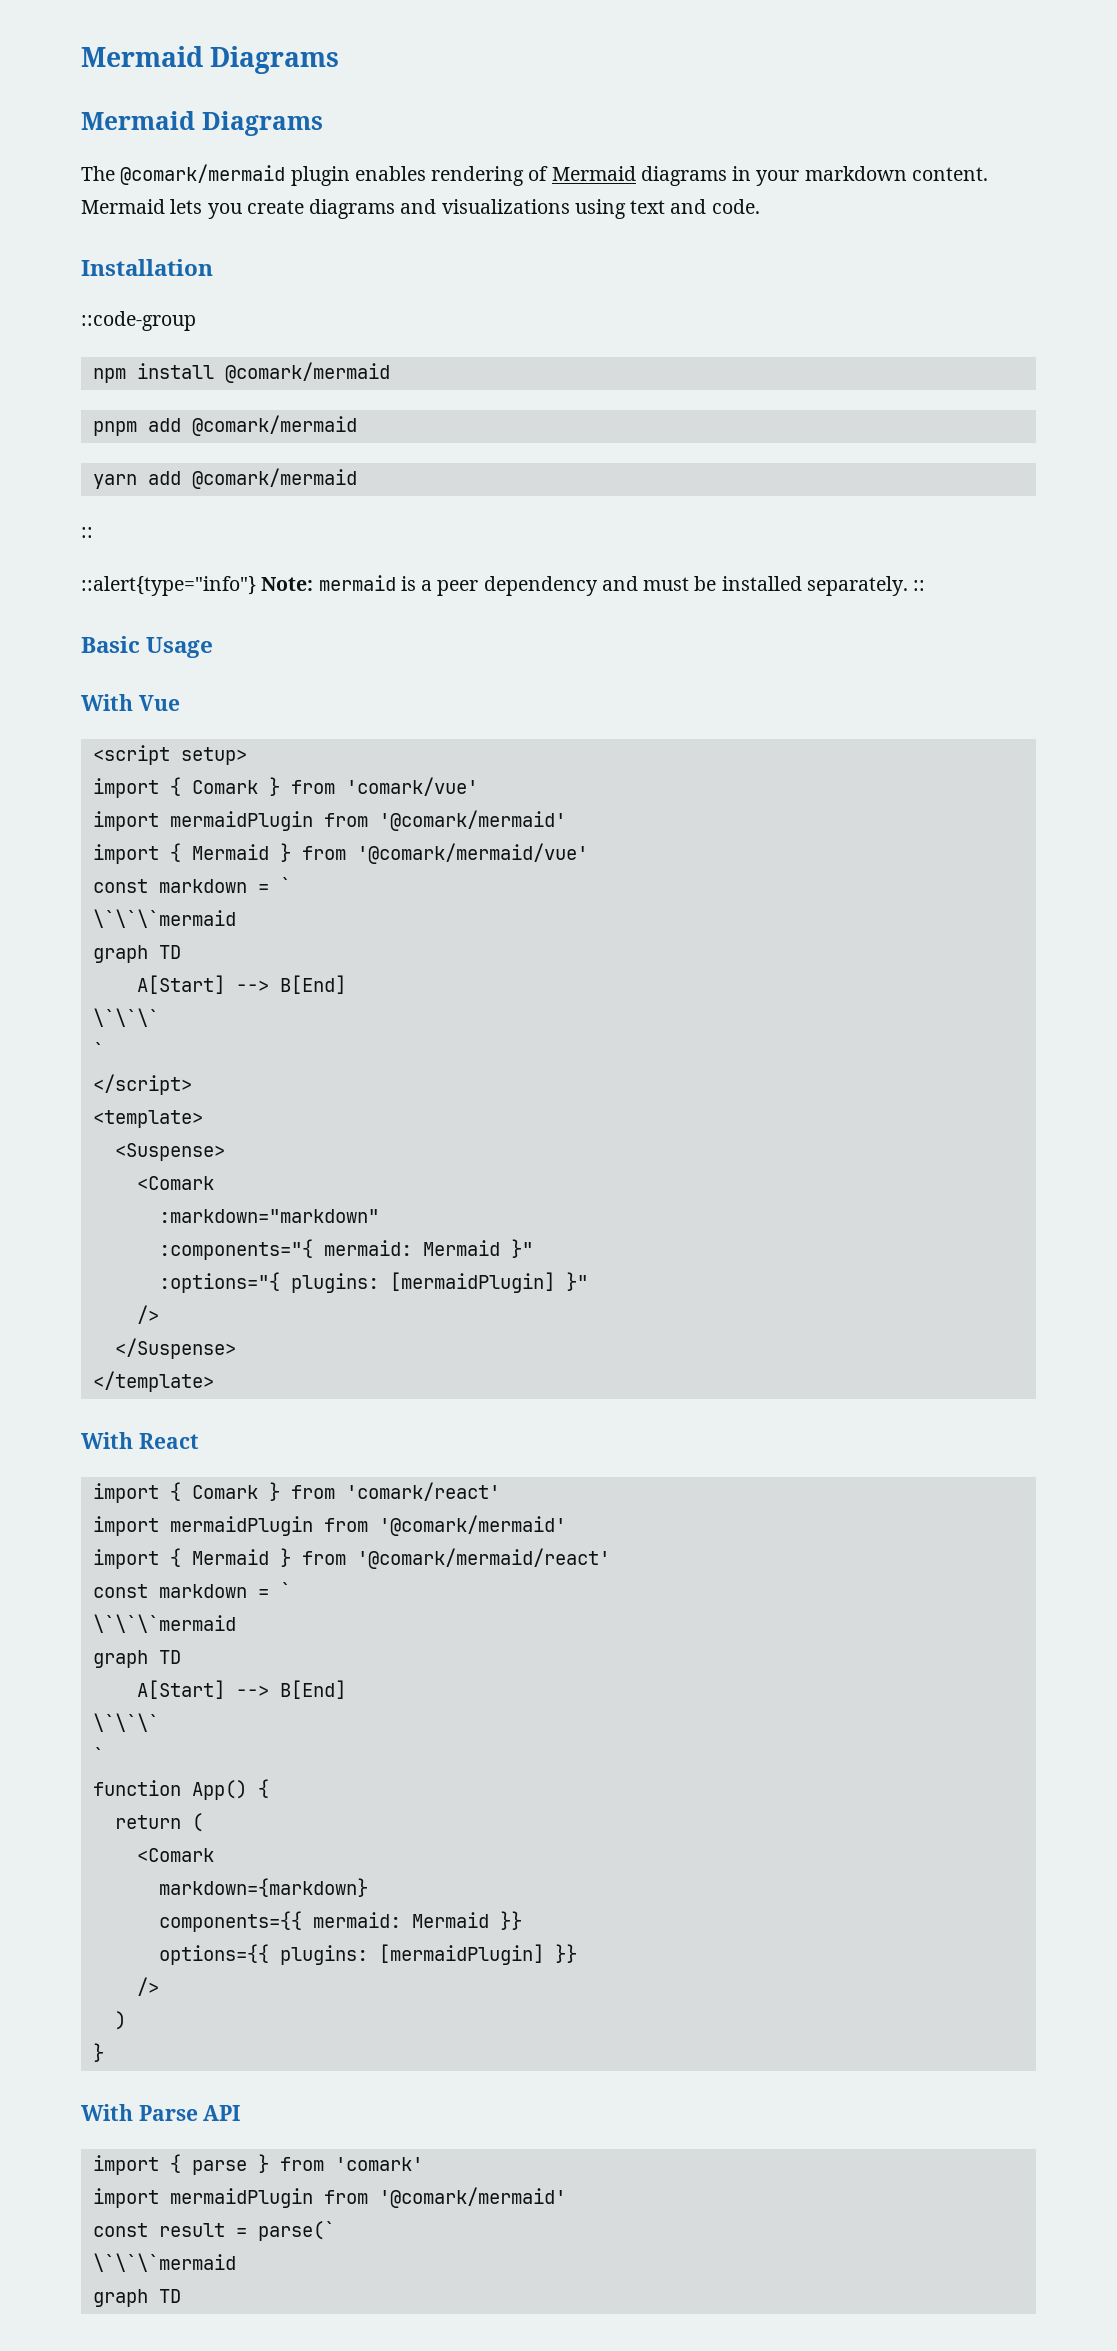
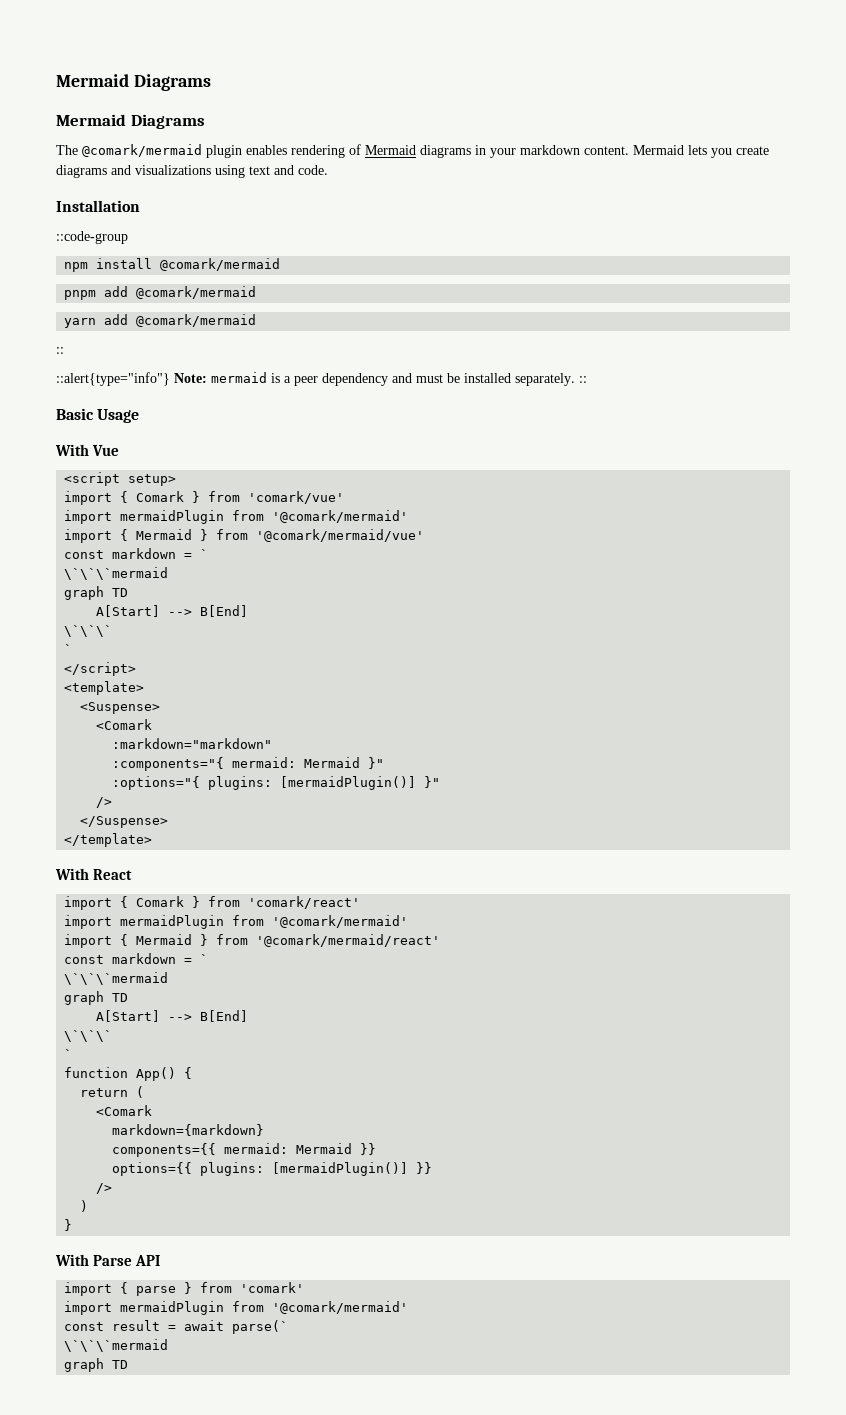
- :options="{ plugins: [mermaidPlugin] }"
+ :options="{ plugins: [mermaidPlugin()] }"
- options={{ plugins: [mermaidPlugin] }}
+ options={{ plugins: [mermaidPlugin()] }}
- const result = parse(`
+ const result = await parse(`

